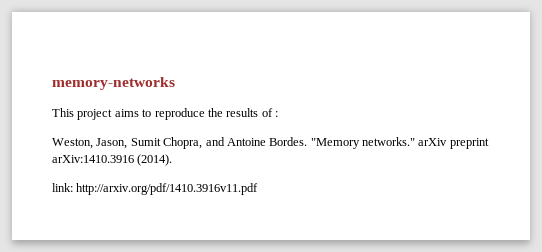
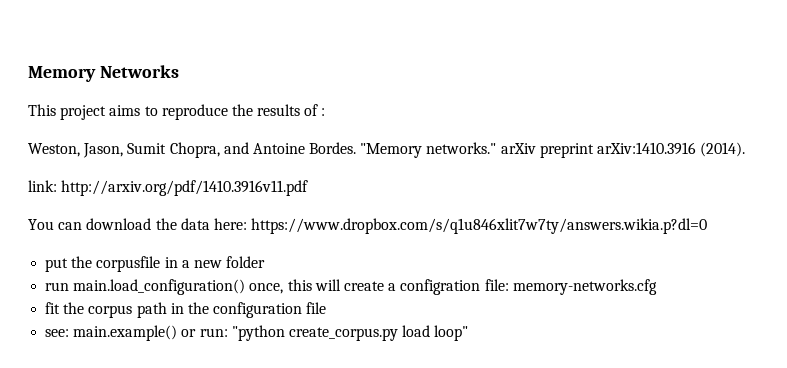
- memory-networks
+ Memory Networks
+ You can download the data here: https://www.dropbox.com/s/q1u846xlit7w7ty/answers.wikia.p?dl=0
+ put the corpusfile in a new folder
+ run main.load_configuration() once, this will create a configration file: memory-networks.cfg
+ fit the corpus path in the configuration file
+ see: main.example() or run: "python create_corpus.py load loop"

